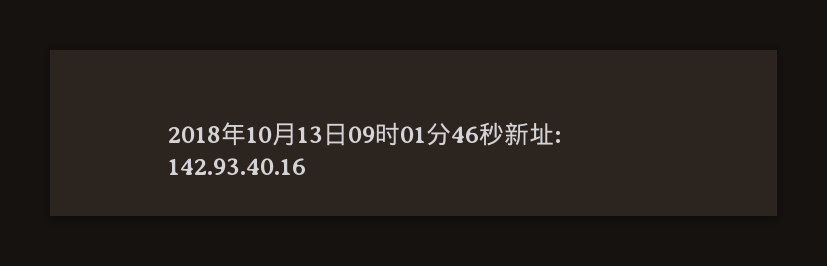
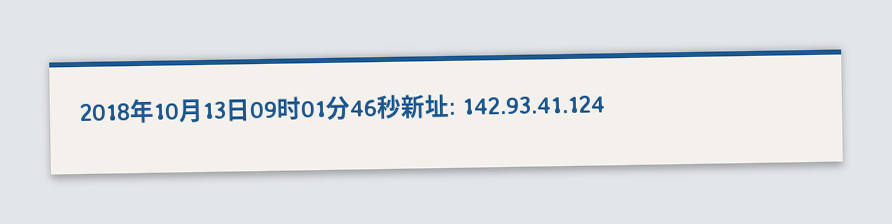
- 2018年10月13日09时01分46秒新址: 142.93.40.16
+ 2018年10月13日09时01分46秒新址: 142.93.41.124

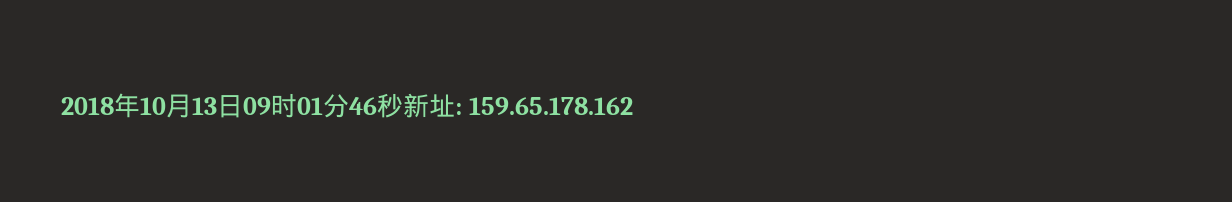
- 2018年10月13日09时01分46秒新址: 142.93.41.124
+ 2018年10月13日09时01分46秒新址: 159.65.178.162

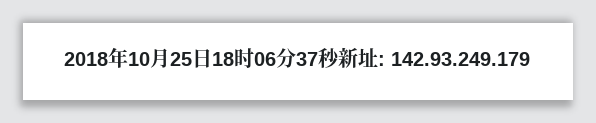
- 2018年10月13日09时01分46秒新址: 159.65.178.162
+ 2018年10月25日18时06分37秒新址: 142.93.249.179

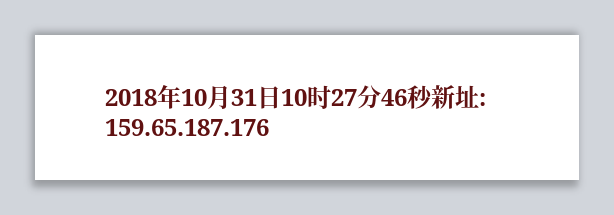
- 2018年10月25日18时06分37秒新址: 142.93.249.179
+ 2018年10月31日10时27分46秒新址: 159.65.187.176

